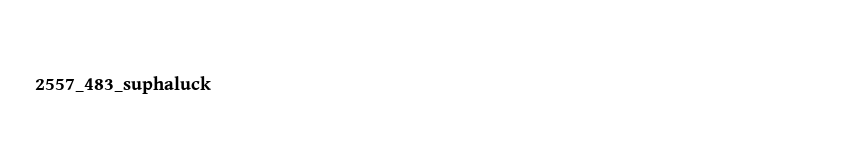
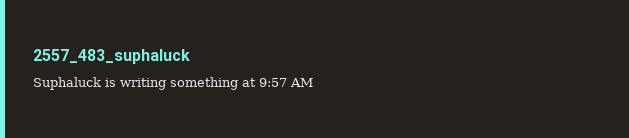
+ Suphaluck is writing something at 9:57 AM

